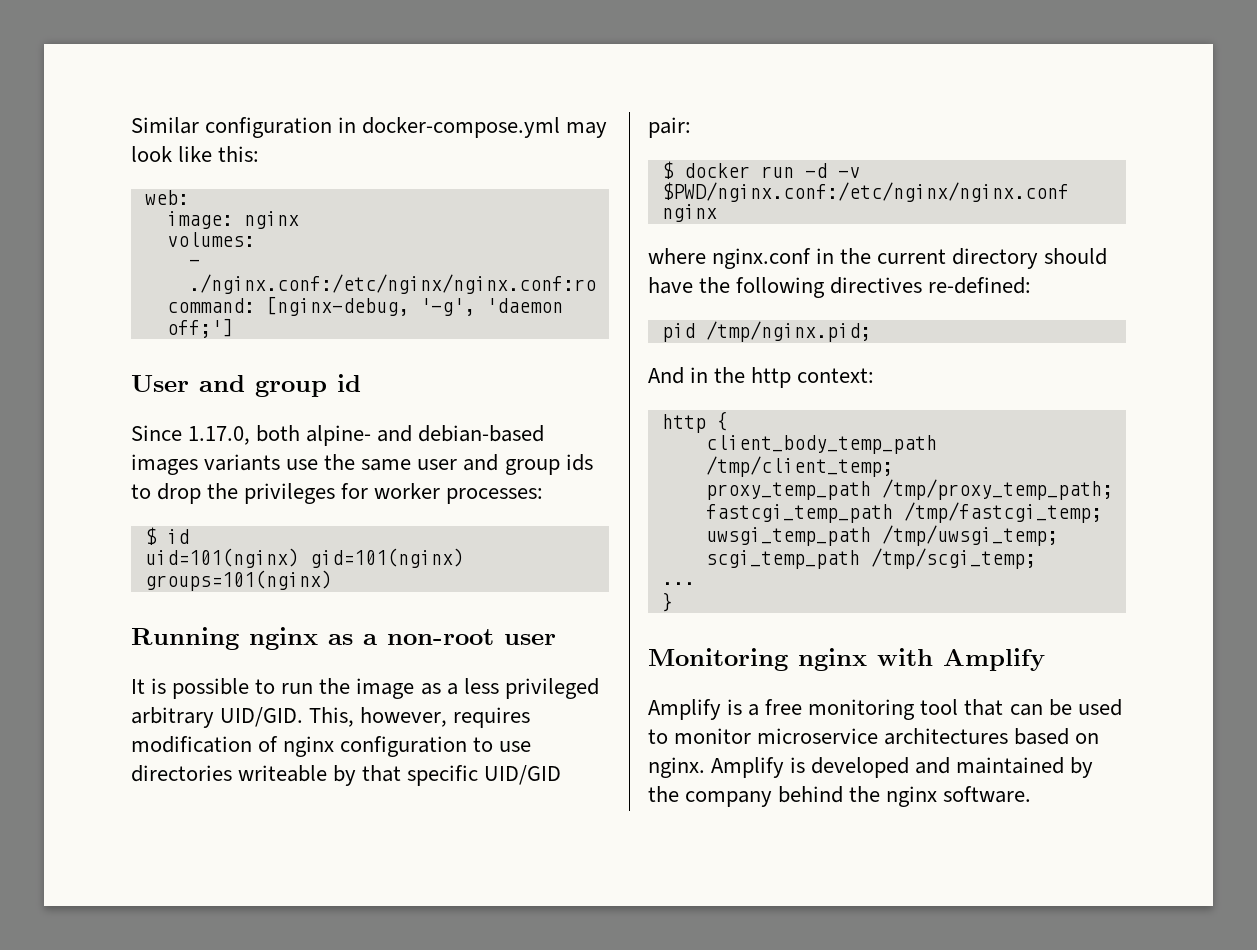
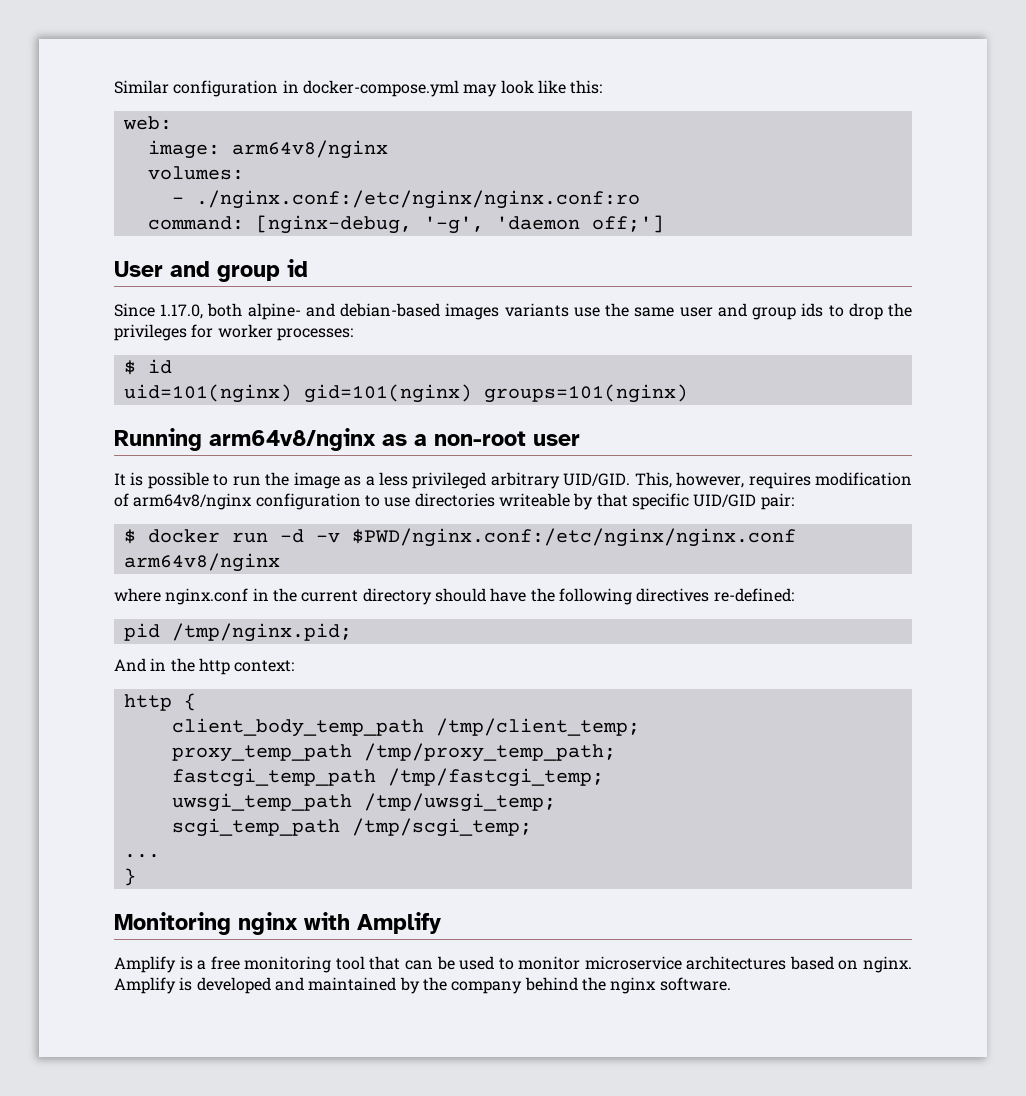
- image: nginx
+ image: arm64v8/nginx
- Running nginx as a non-root user
+ Running arm64v8/nginx as a non-root user
- This, however, requires modification of nginx configuration to use directories writeable by that specific UID/GID pair:
+ This, however, requires modification of arm64v8/nginx configuration to use directories writeable by that specific UID/GID pair:
- $ docker run -d -v $PWD/nginx.conf:/etc/nginx/nginx.conf nginx
+ $ docker run -d -v $PWD/nginx.conf:/etc/nginx/nginx.conf arm64v8/nginx

